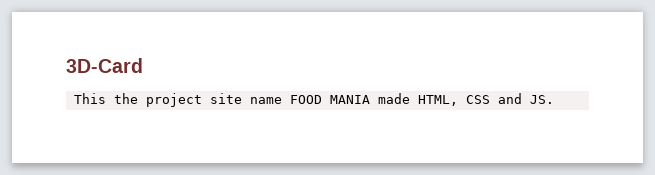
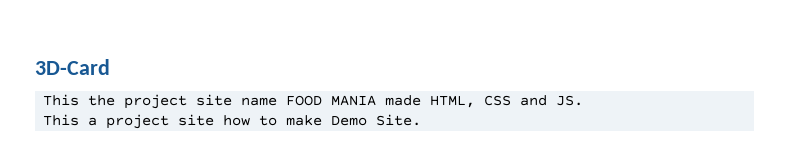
+ This a project site how to make Demo Site.

